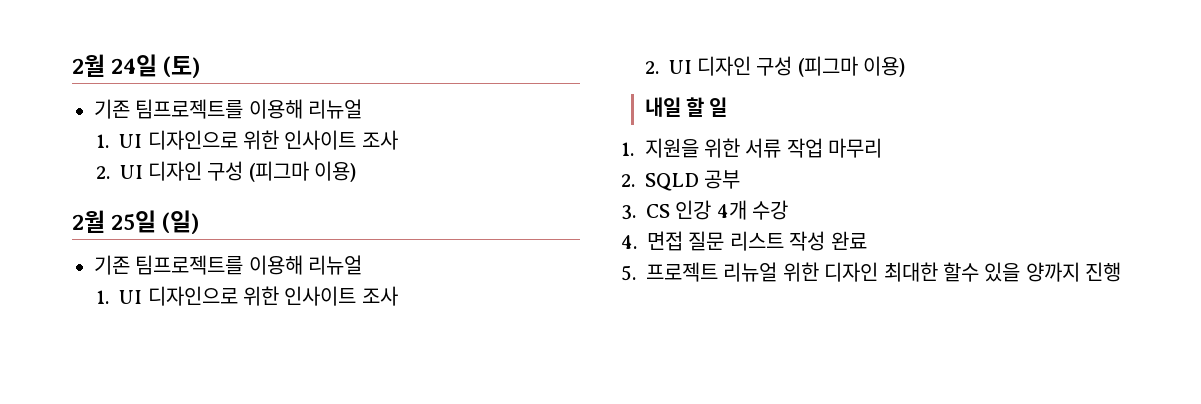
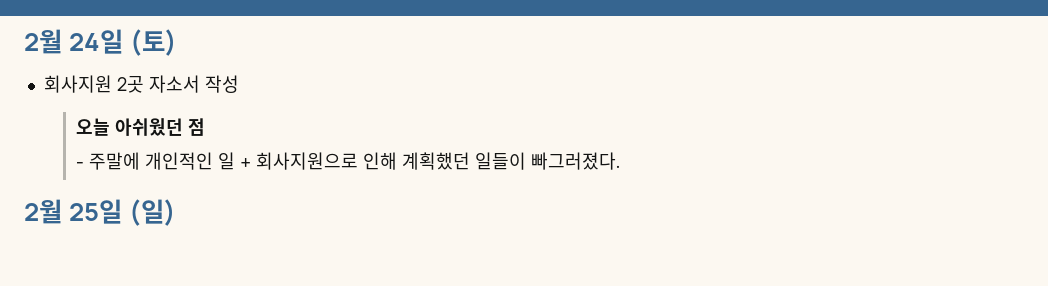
  2월 24일 (토)
- 기존 팀프로젝트를 이용해 리뉴얼
- 1. UI 디자인으로 위한 인사이트 조사
- 2. UI 디자인 구성 (피그마 이용)
+ 회사지원 2곳 자소서 작성
+ 오늘 아쉬웠던 점
+ - 주말에 개인적인 일 + 회사지원으로 인해 계획했던 일들이 빠그러졌다.
  2월 25일 (일)
- 기존 팀프로젝트를 이용해 리뉴얼
- 1. UI 디자인으로 위한 인사이트 조사
- 2. UI 디자인 구성 (피그마 이용)
- 내일 할 일
- 1. 지원을 위한 서류 작업 마무리
- 2. SQLD 공부
- 3. CS 인강 4개 수강
- 4. 면접 질문 리스트 작성 완료
- 5. 프로젝트 리뉴얼 위한 디자인 최대한 할수 있을 양까지 진행

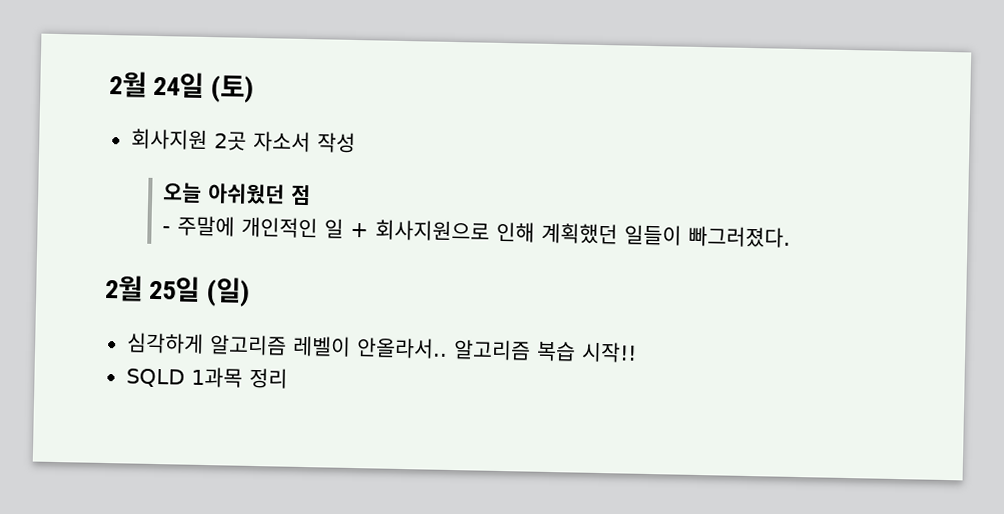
+ 심각하게 알고리즘 레벨이 안올라서.. 알고리즘 복습 시작!!
+ SQLD 1과목 정리

